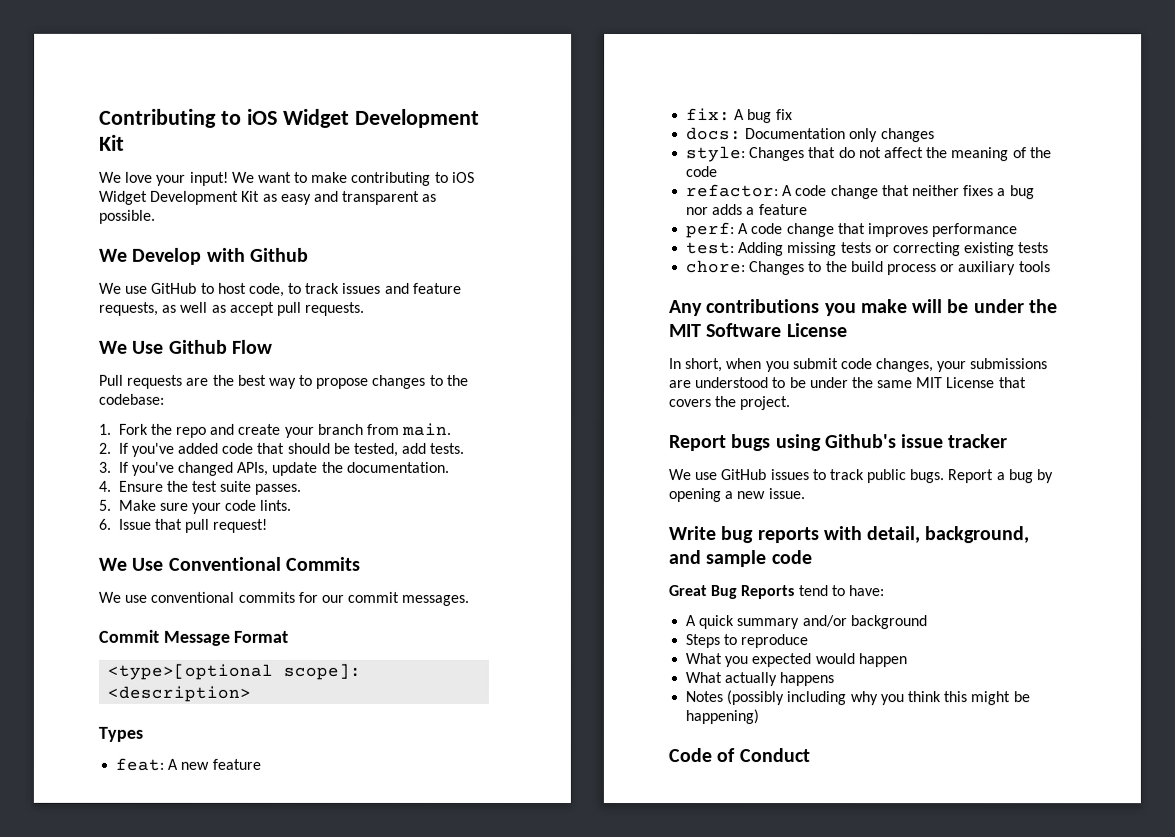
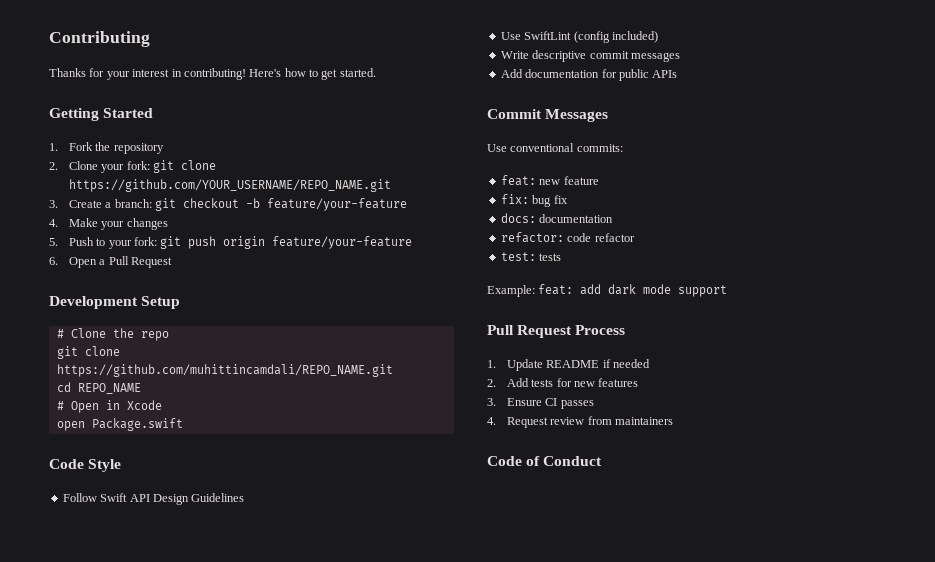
- Contributing to iOS Widget Development Kit
- We love your input! We want to make contributing to iOS Widget Development Kit as easy and transparent as possible.
- We Develop with Github
- We use GitHub to host code, to track issues and feature requests, as well as accept pull requests.
- We Use Github Flow
- Pull requests are the best way to propose changes to the codebase:
- 1. Fork the repo and create your branch from main.
- 2. If you've added code that should be tested, add tests.
- 3. If you've changed APIs, update the documentation.
- 4. Ensure the test suite passes.
- 5. Make sure your code lints.
- 6. Issue that pull request!
- We Use Conventional Commits
- We use conventional commits for our commit messages.
- Commit Message Format
- <type>[optional scope]: <description>
- Types
- feat: A new feature
+ Contributing
+ Thanks for your interest in contributing! Here's how to get started.
+ Getting Started
+ 1. Fork the repository
+ 2. Clone your fork: git clone https://github.com/YOUR_USERNAME/REPO_NAME.git
+ 3. Create a branch: git checkout -b feature/your-feature
+ 4. Make your changes
+ 5. Push to your fork: git push origin feature/your-feature
+ 6. Open a Pull Request
+ Development Setup
+ # Clone the repo
+ git clone https://github.com/muhittincamdali/REPO_NAME.git
+ cd REPO_NAME
+ # Open in Xcode
+ open Package.swift
+ Code Style
+ Follow Swift API Design Guidelines
+ Use SwiftLint (config included)
+ Write descriptive commit messages
+ Add documentation for public APIs
+ Commit Messages
+ Use conventional commits:
+ feat: new feature
- fix: A bug fix
+ fix: bug fix
- docs: Documentation only changes
- style: Changes that do not affect the meaning of the code
- refactor: A code change that neither fixes a bug nor adds a feature
- perf: A code change that improves performance
- test: Adding missing tests or correcting existing tests
- chore: Changes to the build process or auxiliary tools
- Any contributions you make will be under the MIT Software License
- In short, when you submit code changes, your submissions are understood to be under the same MIT License that covers the project.
- Report bugs using Github's issue tracker
- We use GitHub issues to track public bugs. Report a bug by opening a new issue.
- Write bug reports with detail, background, and sample code
- Great Bug Reports tend to have:
- A quick summary and/or background
- Steps to reproduce
- What you expected would happen
- What actually happens
- Notes (possibly including why you think this might be happening)
+ docs: documentation
+ refactor: code refactor
+ test: tests
+ Example: feat: add dark mode support
+ Pull Request Process
+ 1. Update README if needed
+ 2. Add tests for new features
+ 3. Ensure CI passes
+ 4. Request review from maintainers

